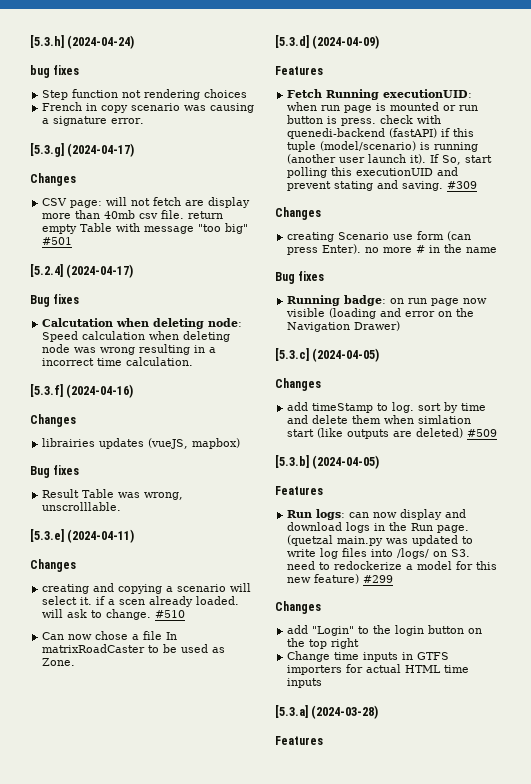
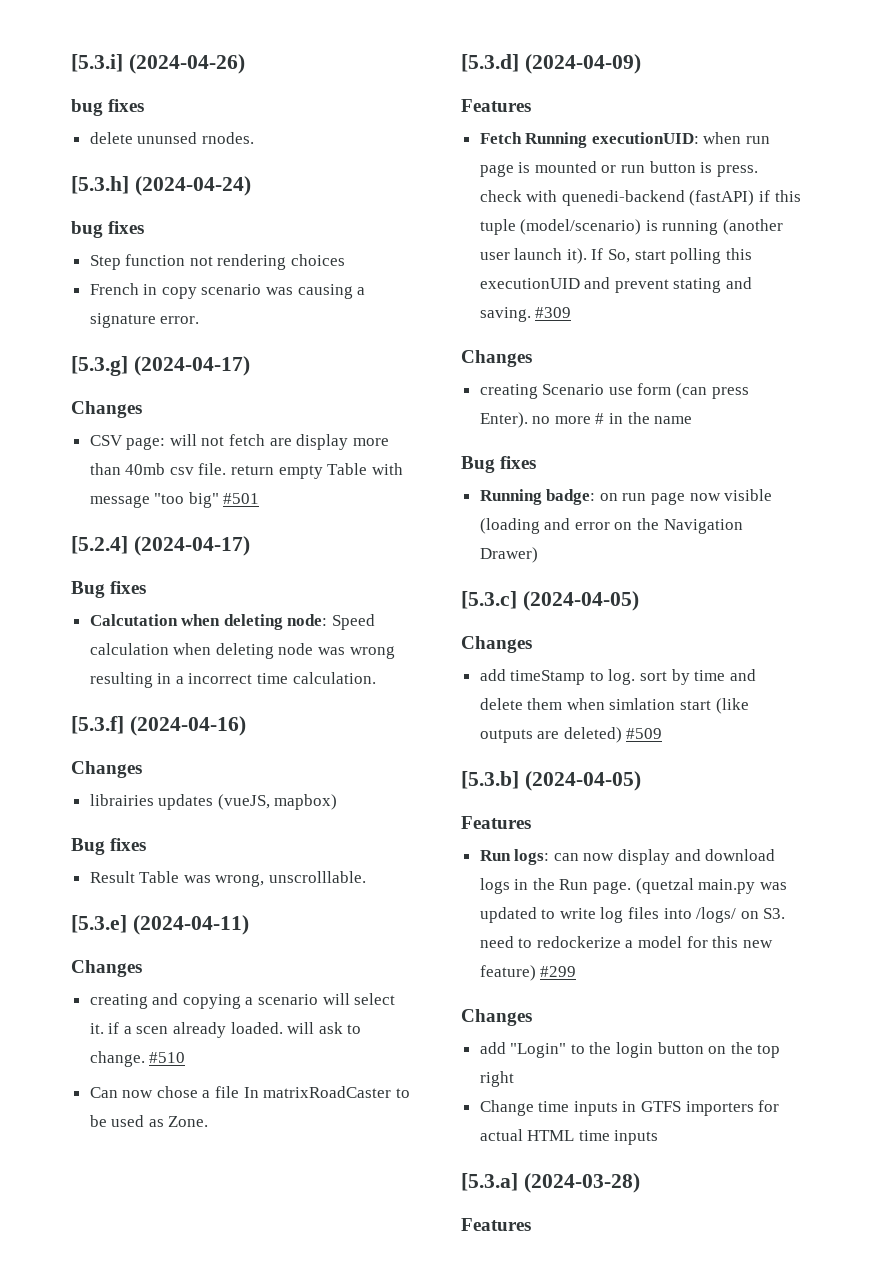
+ [5.3.i] (2024-04-26)
+ bug fixes
+ delete ununsed rnodes.

